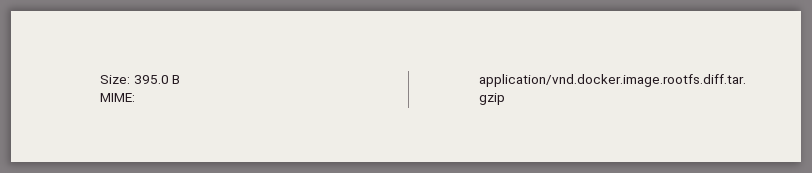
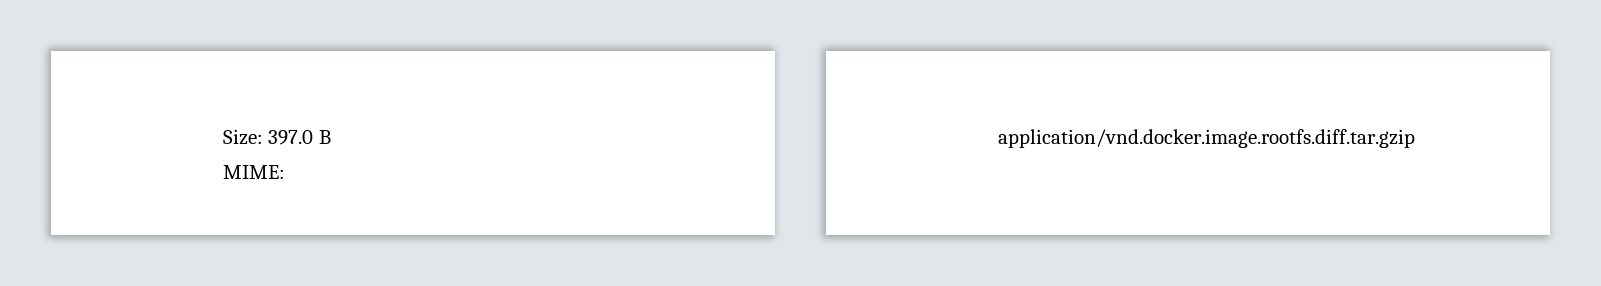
- Size: 395.0 B
+ Size: 397.0 B

